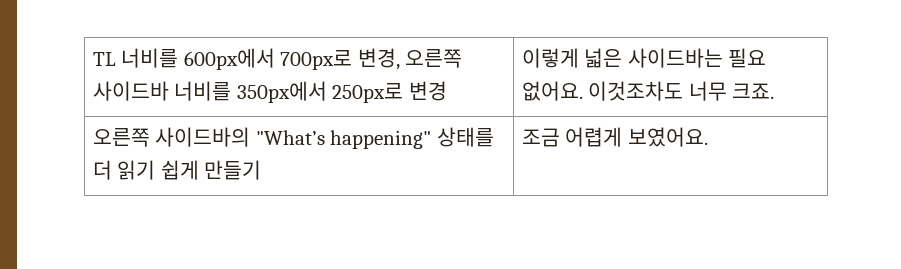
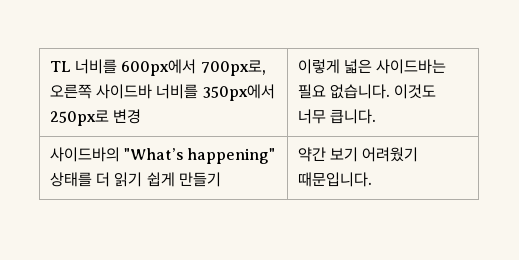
- TL 너비를 600px에서 700px로 변경, 오른쪽 사이드바 너비를 350px에서 250px로 변경 | 이렇게 넓은 사이드바는 필요 없어요. 이것조차도 너무 크죠.
- 오른쪽 사이드바의 "What’s happening" 상태를 더 읽기 쉽게 만들기 | 조금 어렵게 보였어요.
+ TL 너비를 600px에서 700px로, 오른쪽 사이드바 너비를 350px에서 250px로 변경 | 이렇게 넓은 사이드바는 필요 없습니다. 이것도 너무 큽니다.
+ 사이드바의 "What’s happening" 상태를 더 읽기 쉽게 만들기 | 약간 보기 어려웠기 때문입니다.

